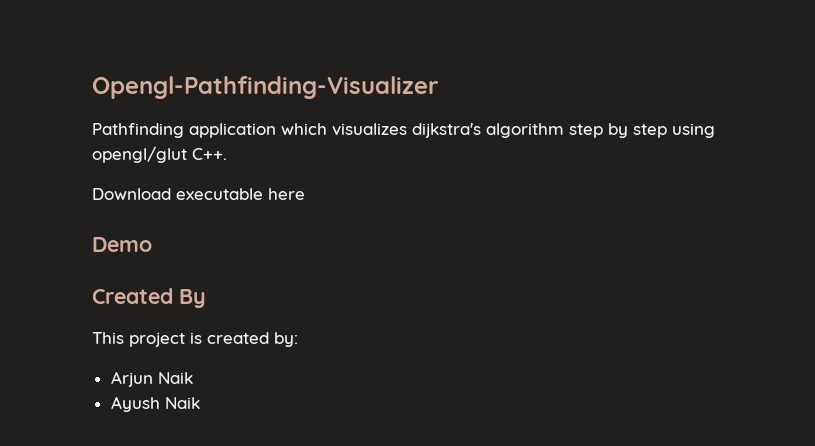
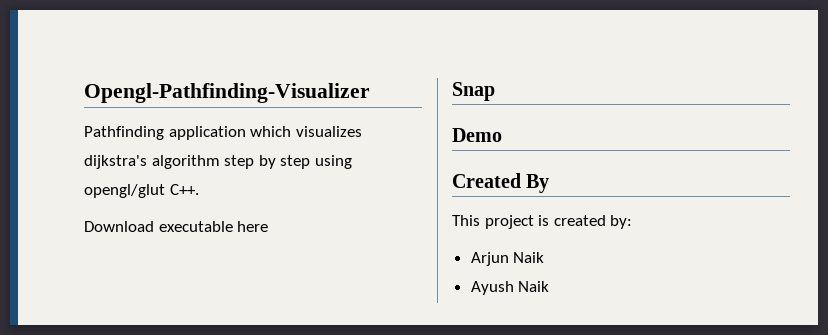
+ Snap

